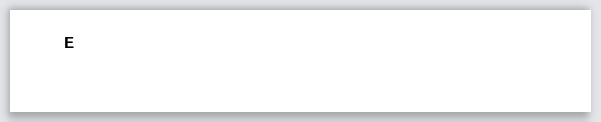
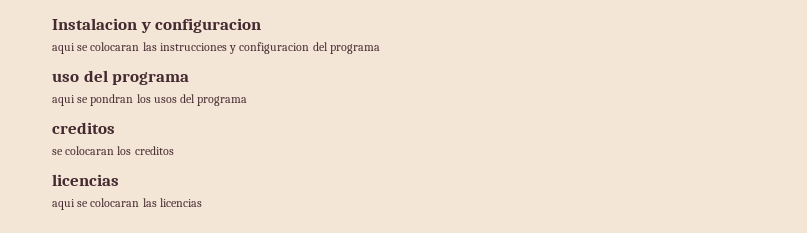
- E
+ Instalacion y configuracion
+ aqui se colocaran las instrucciones y configuracion del programa
+ uso del programa
+ aqui se pondran los usos del programa
+ creditos
+ se colocaran los creditos
+ licencias
+ aqui se colocaran las licencias

